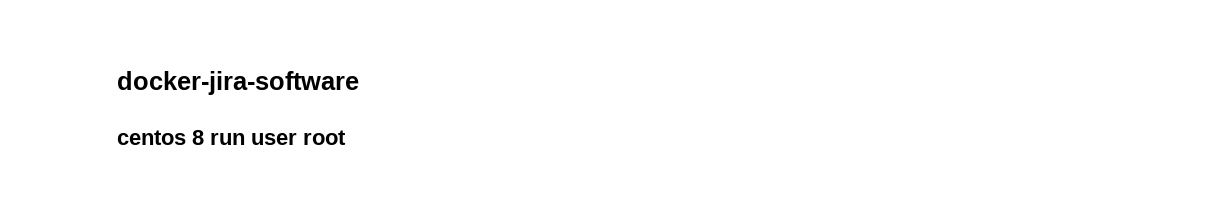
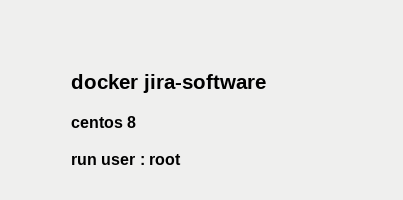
- docker-jira-software
+ docker jira-software
- centos 8 run user root
+ centos 8
+ run user : root

